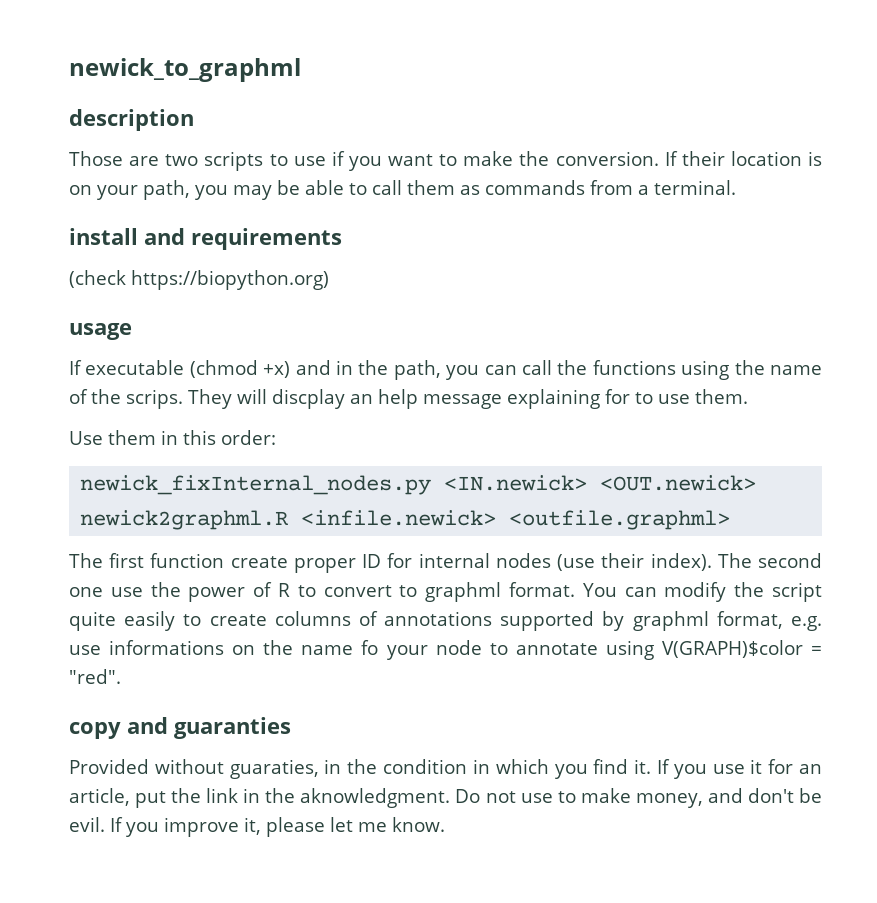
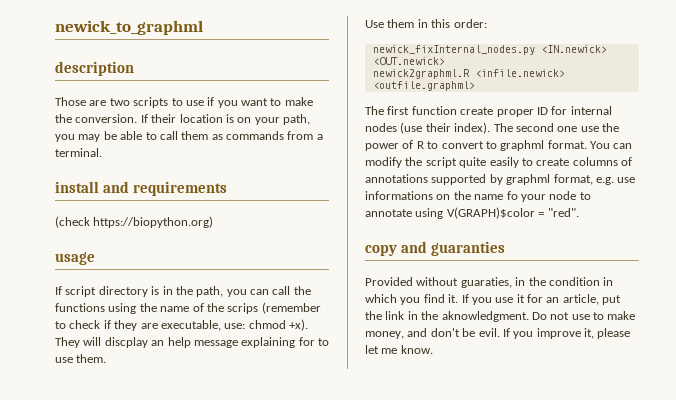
- If executable (chmod +x) and in the path, you can call the functions using the name of the scrips.
+ If script directory is in the path, you can call the functions using the name of the scrips (remember to check if they are executable, use: chmod +x).

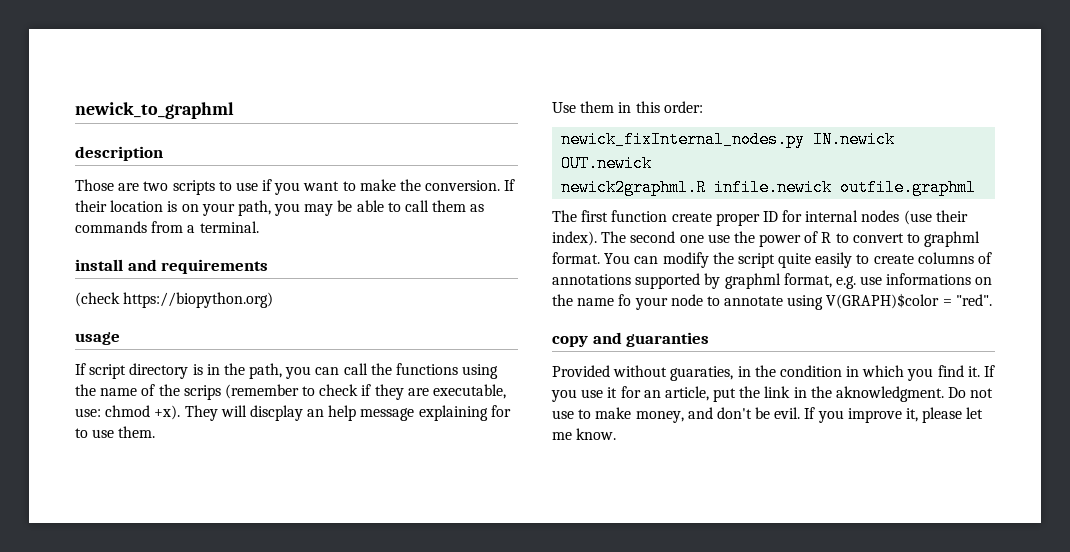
- newick_fixInternal_nodes.py <IN.newick> <OUT.newick>
+ newick_fixInternal_nodes.py IN.newick OUT.newick
- newick2graphml.R <infile.newick> <outfile.graphml>
+ newick2graphml.R infile.newick outfile.graphml

